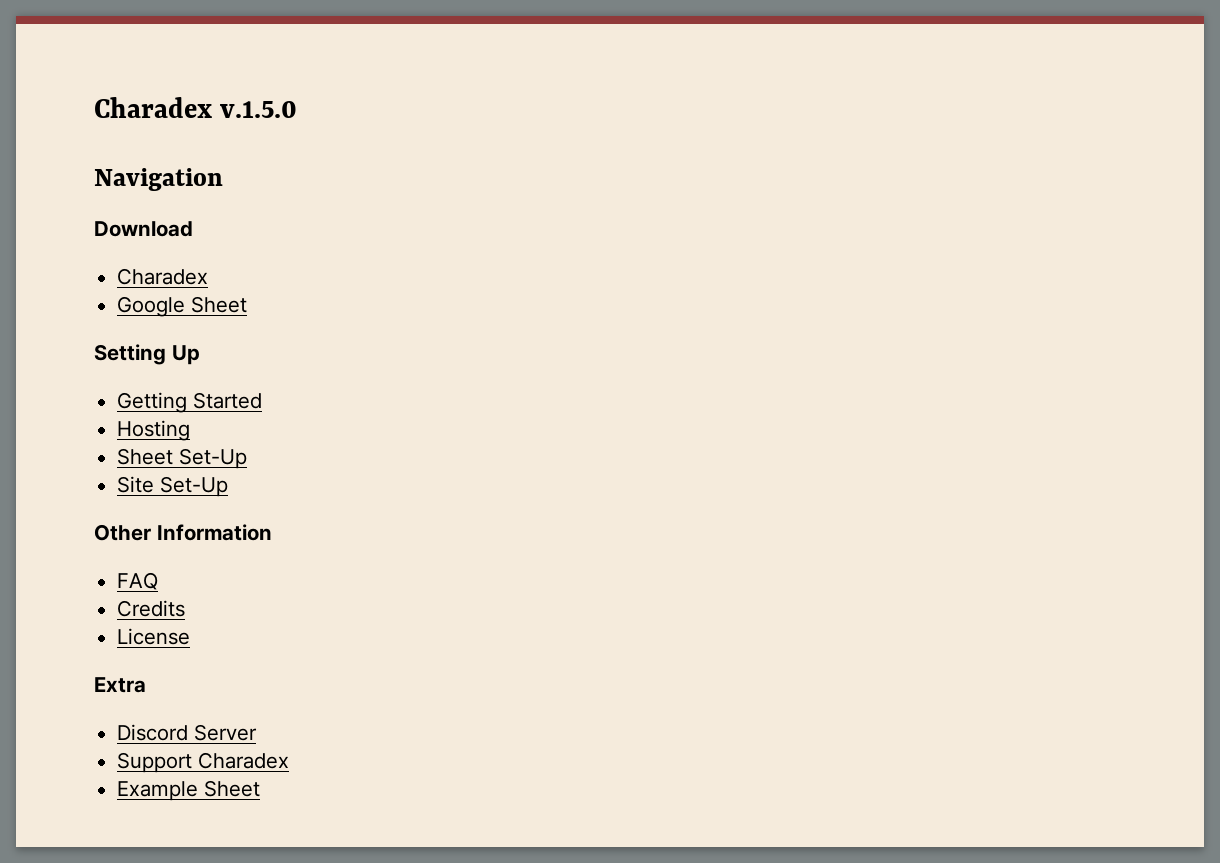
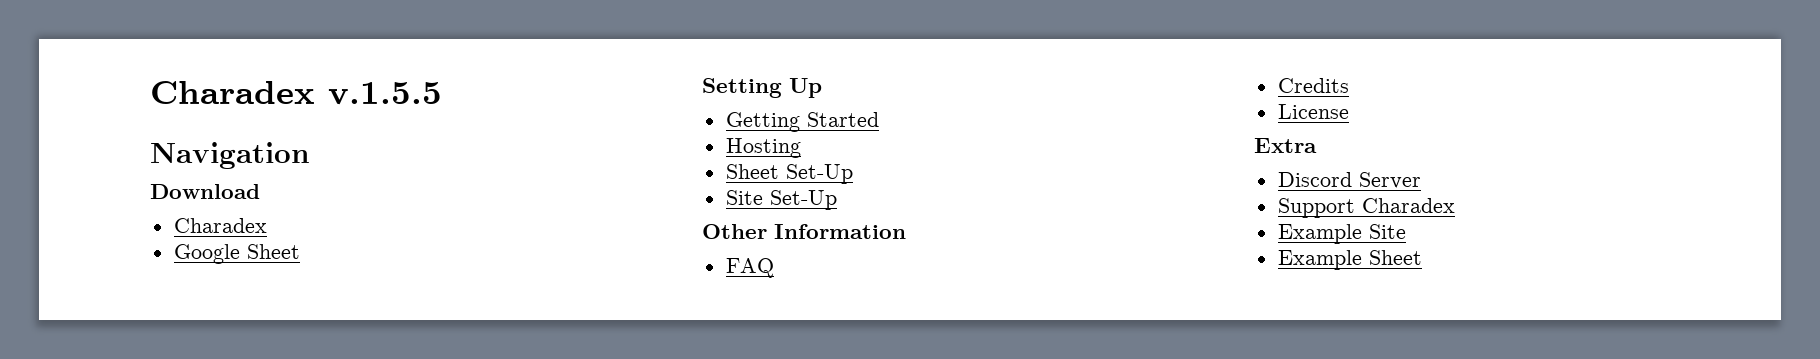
- Charadex v.1.5.0
+ Charadex v.1.5.5
+ Example Site

